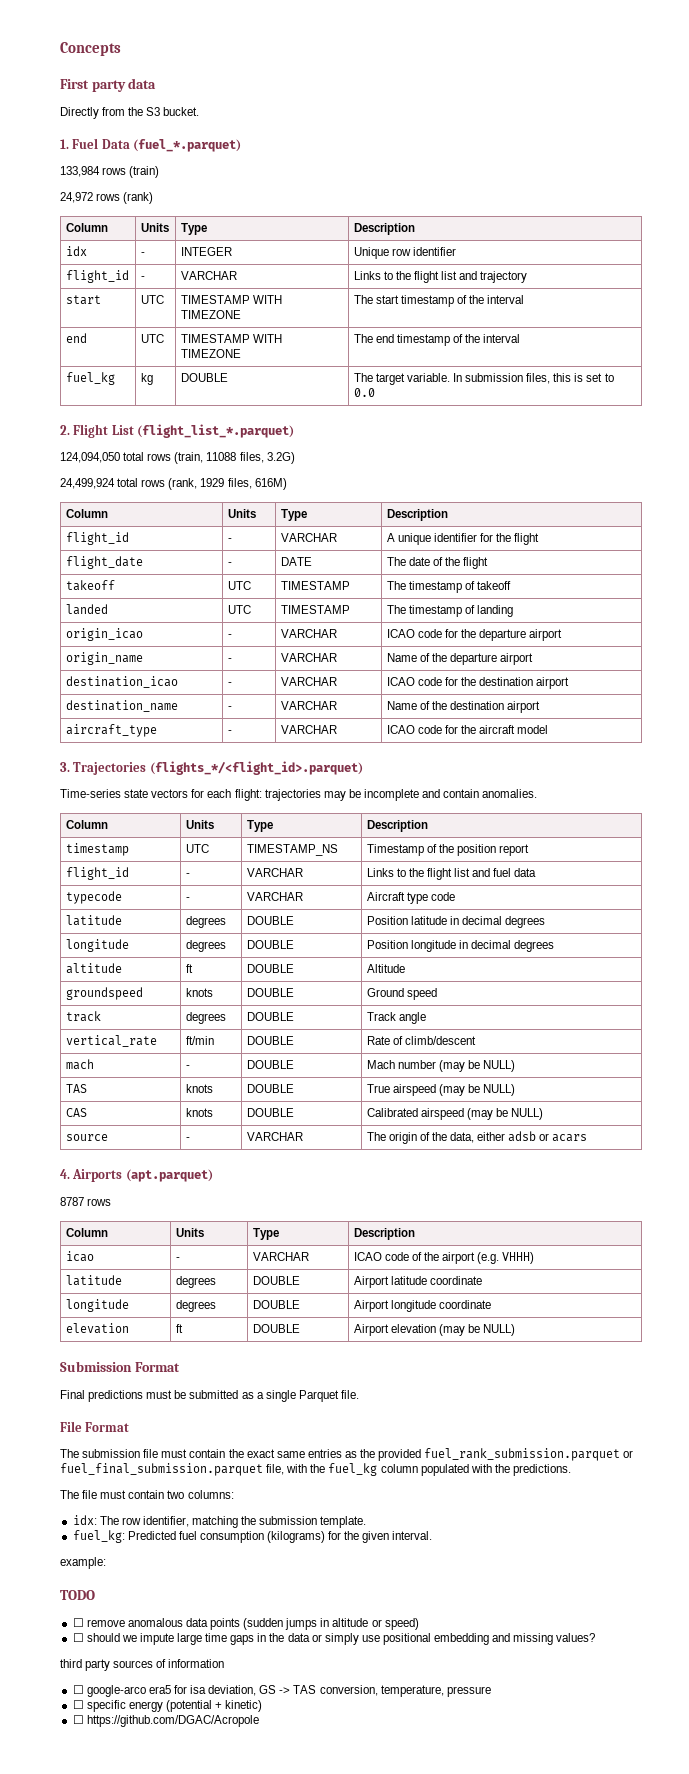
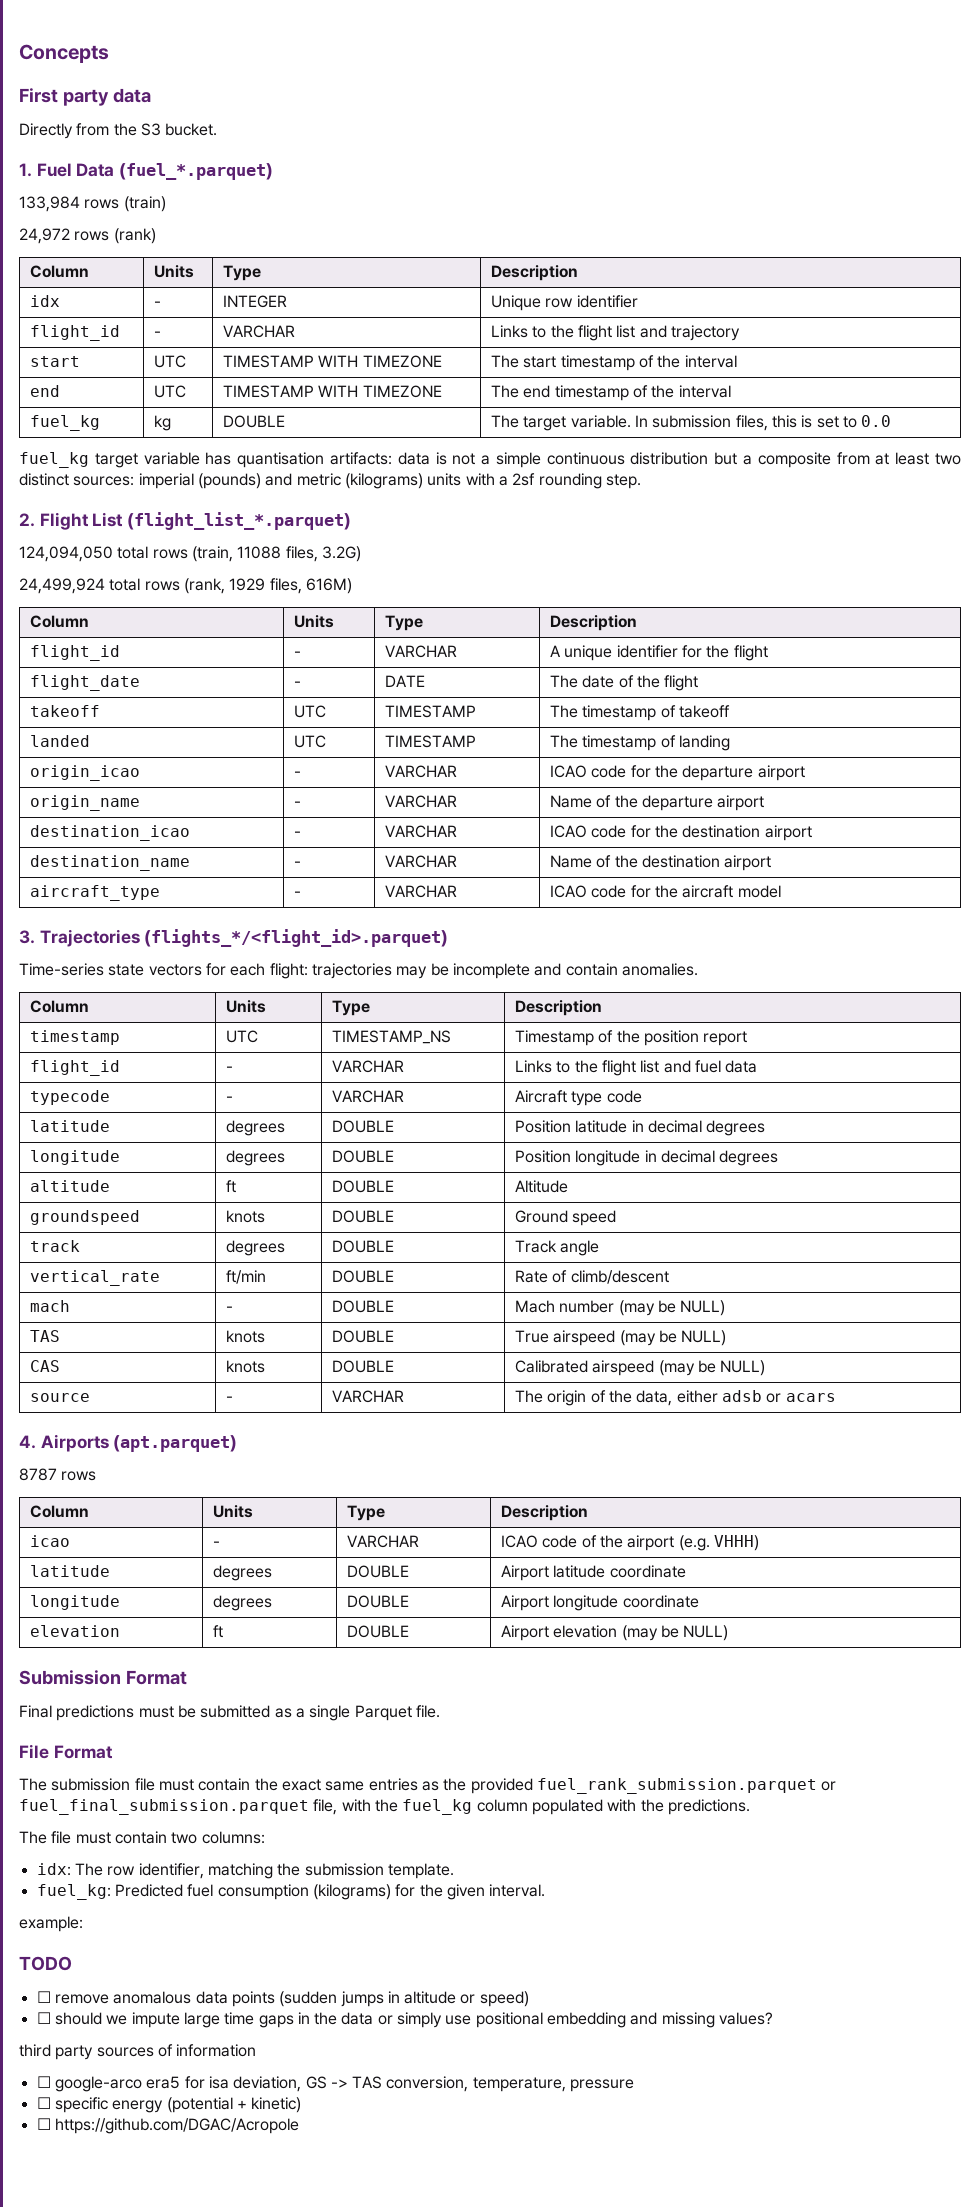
+ fuel_kg target variable has quantisation artifacts: data is not a simple continuous distribution but a composite from at least two distinct sources: imperial (pounds) and metric (kilograms) units with a 2sf rounding step.

